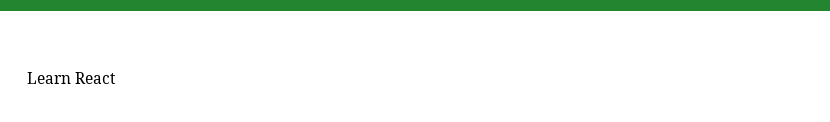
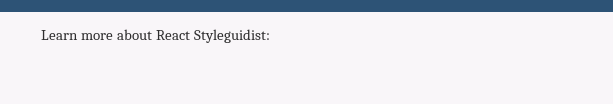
- Learn React
+ Learn more about React Styleguidist:

